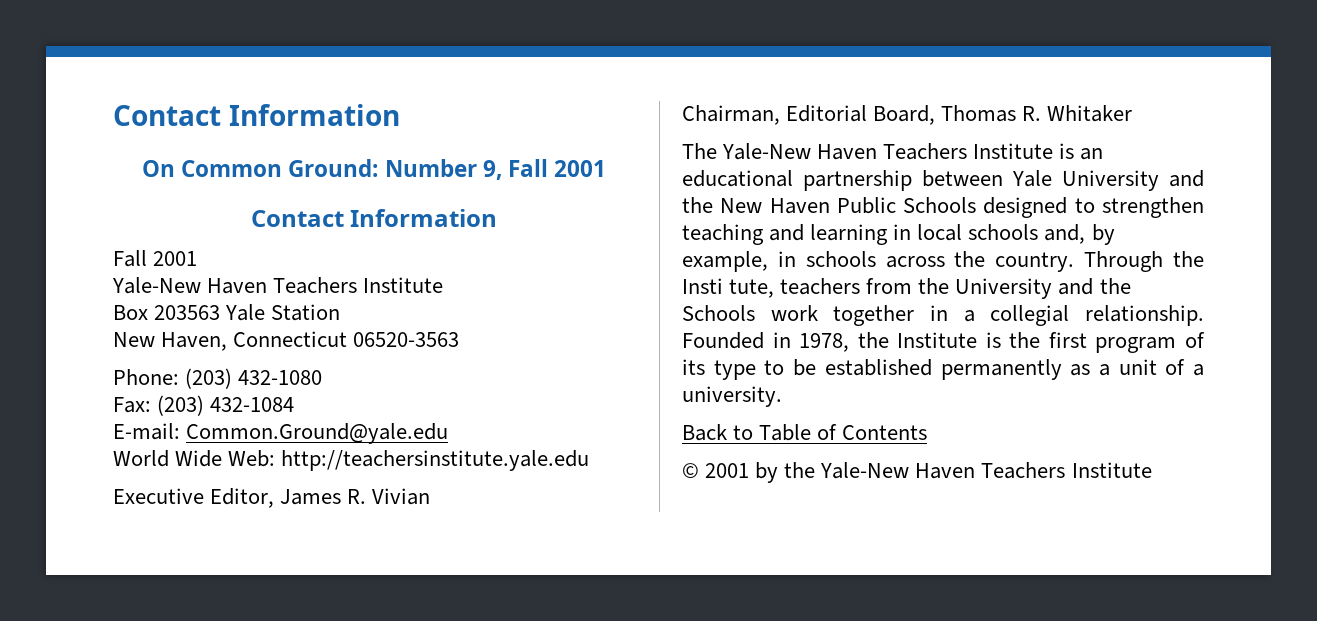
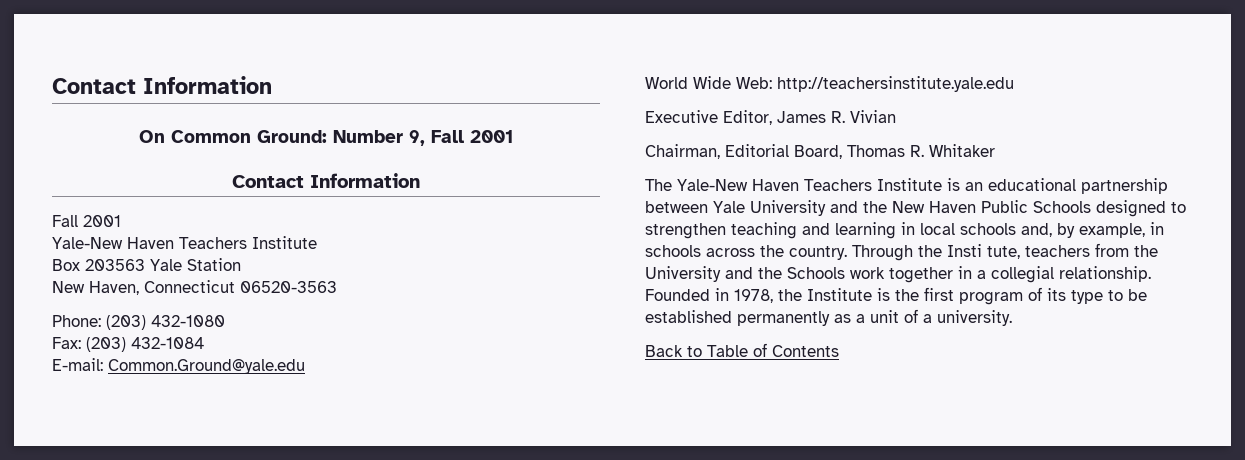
- © 2001 by the Yale-New Haven Teachers Institute

